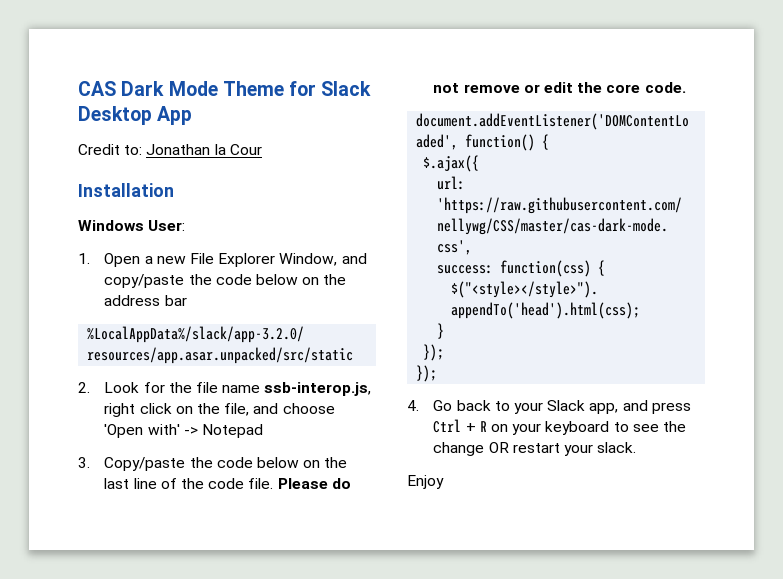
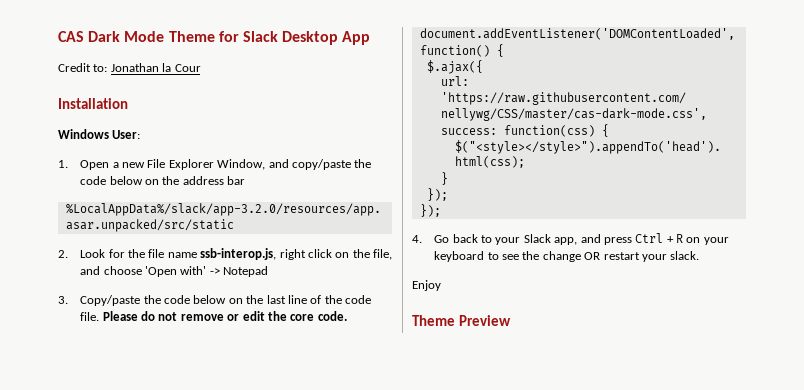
+ Theme Preview

